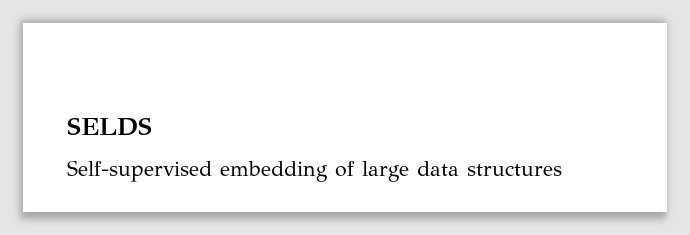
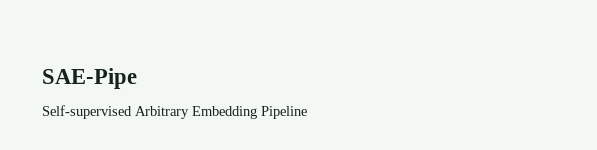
- SELDS
+ SAE-Pipe
- Self-supervised embedding of large data structures
+ Self-supervised Arbitrary Embedding Pipeline

